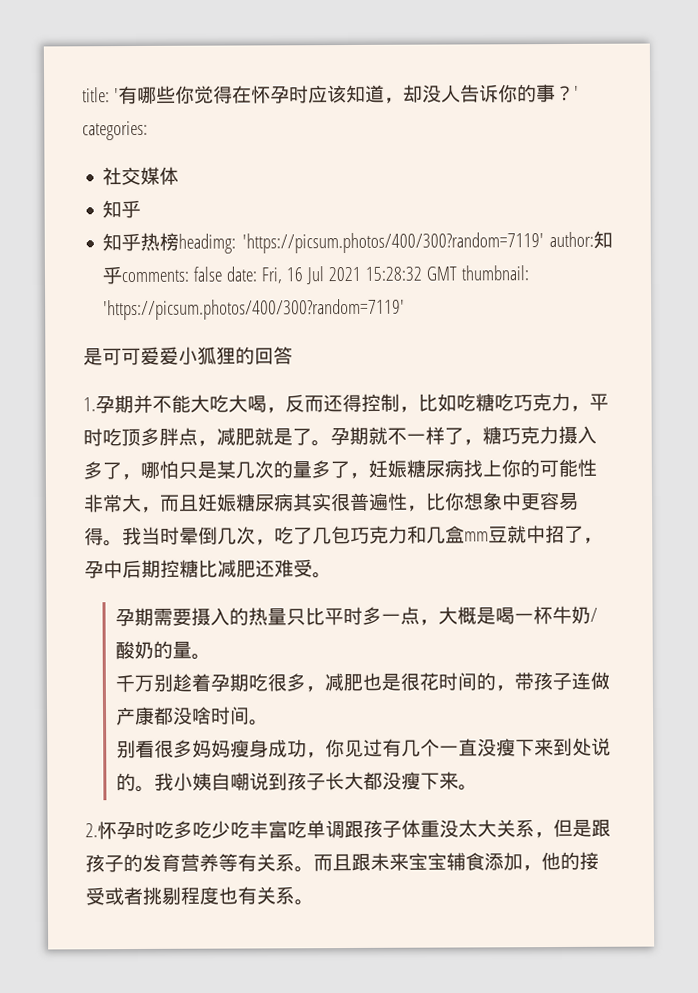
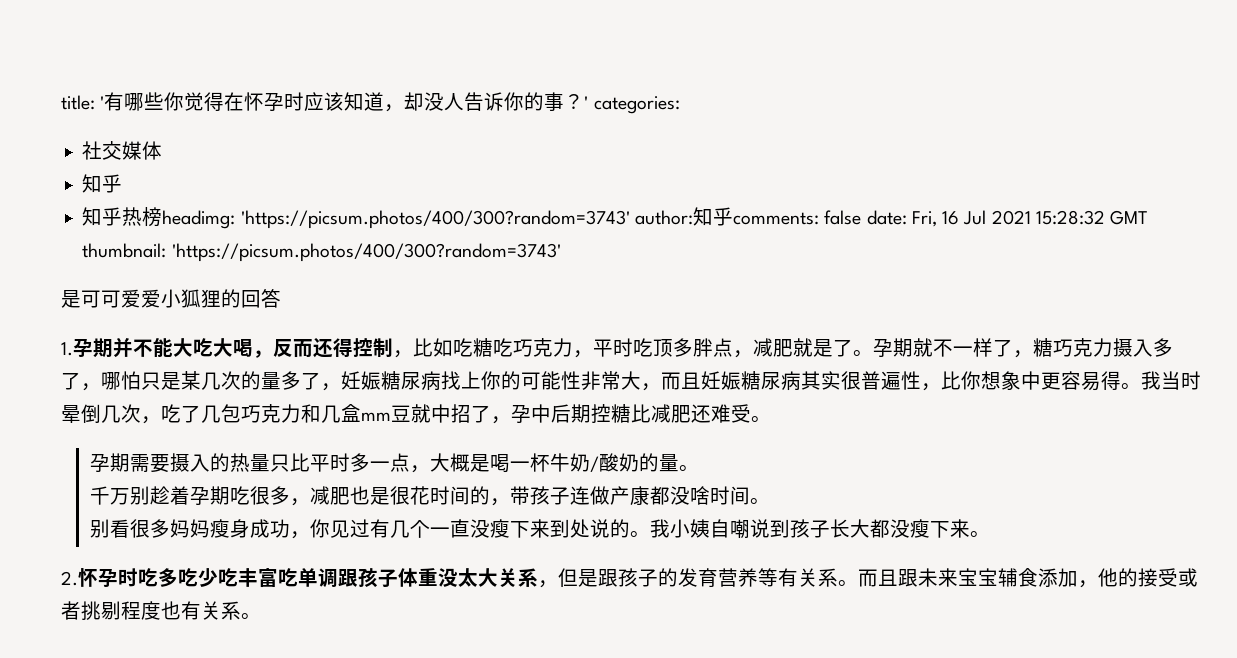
- 知乎热榜headimg: 'https://picsum.photos/400/300?random=7119' author:知乎comments: false date: Fri, 16 Jul 2021 15:28:32 GMT thumbnail: 'https://picsum.photos/400/300?random=7119'
+ 知乎热榜headimg: 'https://picsum.photos/400/300?random=3743' author:知乎comments: false date: Fri, 16 Jul 2021 15:28:32 GMT thumbnail: 'https://picsum.photos/400/300?random=3743'

